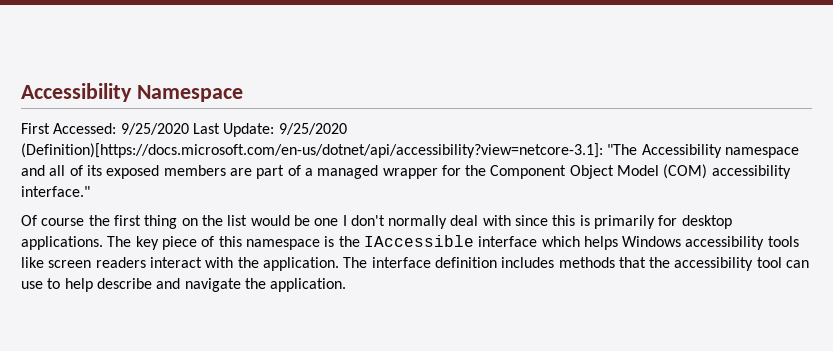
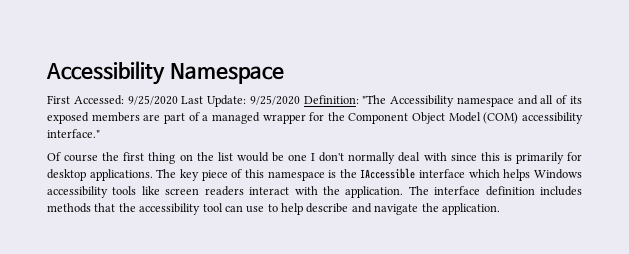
- First Accessed: 9/25/2020 Last Update: 9/25/2020 (Definition)[https://docs.microsoft.com/en-us/dotnet/api/accessibility?view=netcore-3.1]: "The Accessibility namespace and all of its exposed members are part of a managed wrapper for the Component Object Model (COM) accessibility interface."
+ First Accessed: 9/25/2020 Last Update: 9/25/2020 Definition: "The Accessibility namespace and all of its exposed members are part of a managed wrapper for the Component Object Model (COM) accessibility interface."

